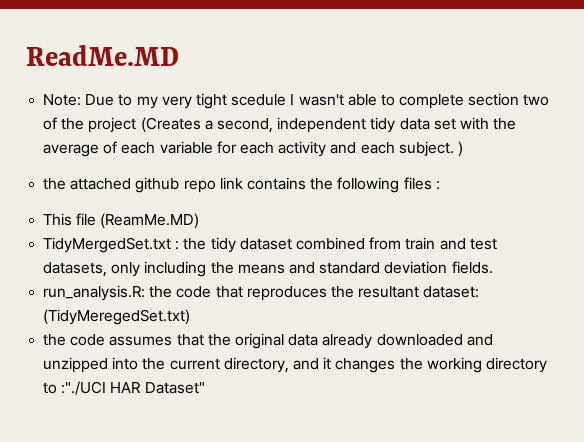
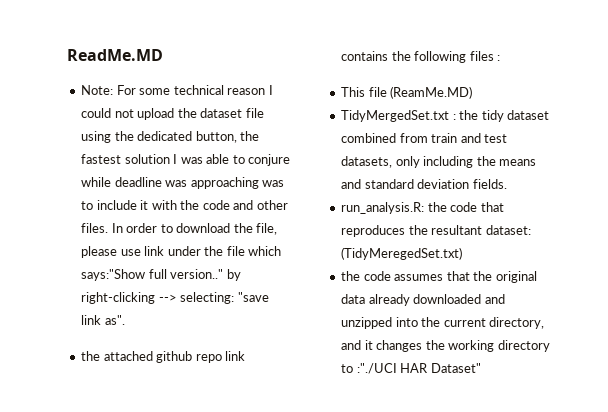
- Note: Due to my very tight scedule I wasn't able to complete section two of the project (Creates a second, independent tidy data set with the average of each variable for each activity and each subject. )
+ Note: For some technical reason I could not upload the dataset file using the dedicated button, the fastest solution I was able to conjure while deadline was approaching was to include it with the code and other files. In order to download the file, please use link under the file which says:"Show full version.." by right-clicking --> selecting: "save link as".

